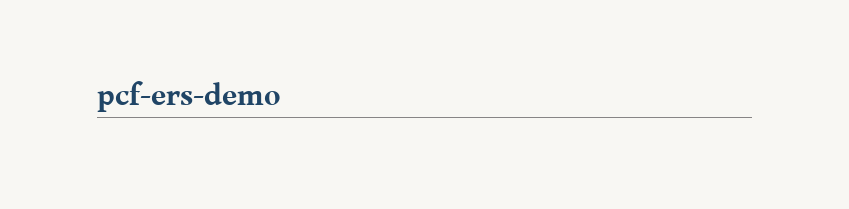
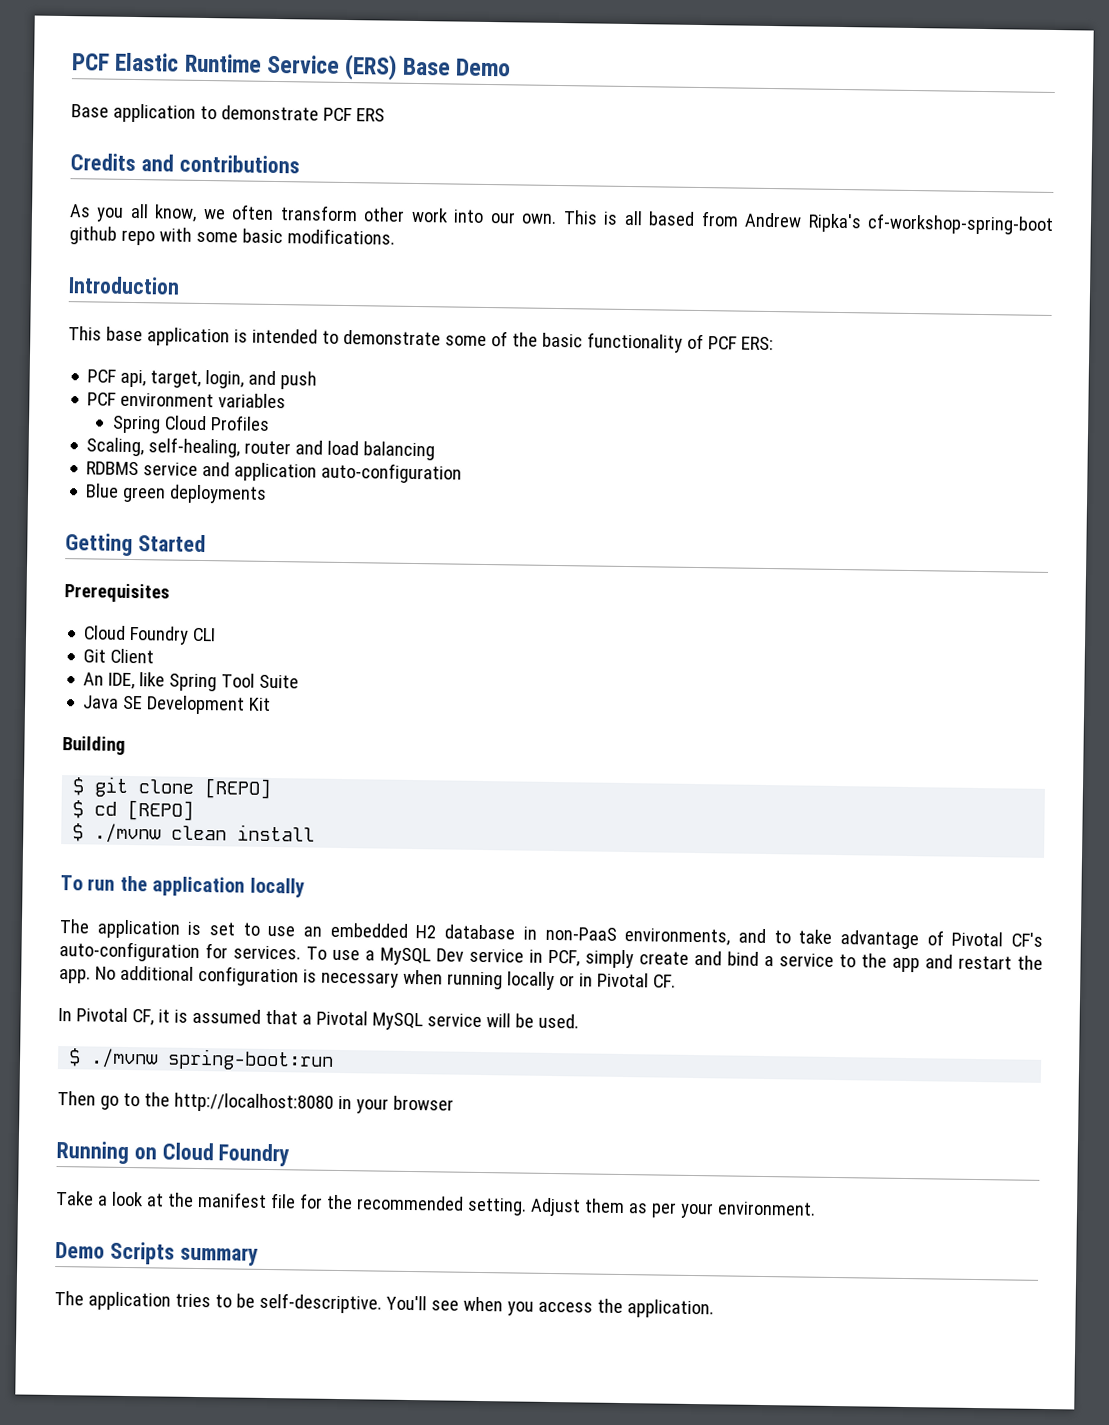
- pcf-ers-demo
+ PCF Elastic Runtime Service (ERS) Base Demo
+ Base application to demonstrate PCF ERS
+ Credits and contributions
+ As you all know, we often transform other work into our own. This is all based from Andrew Ripka's cf-workshop-spring-boot github repo with some basic modifications.
+ Introduction
+ This base application is intended to demonstrate some of the basic functionality of PCF ERS:
+ PCF api, target, login, and push
+ PCF environment variables
+ Spring Cloud Profiles
+ Scaling, self-healing, router and load balancing
+ RDBMS service and application auto-configuration
+ Blue green deployments
+ Getting Started
+ Prerequisites
+ Cloud Foundry CLI
+ Git Client
+ An IDE, like Spring Tool Suite
+ Java SE Development Kit
+ Building
+ $ git clone [REPO]
+ $ cd [REPO]
+ $ ./mvnw clean install
+ To run the application locally
+ The application is set to use an embedded H2 database in non-PaaS environments, and to take advantage of Pivotal CF's auto-configuration for services. To use a MySQL Dev service in PCF, simply create and bind a service to the app and restart the app. No additional configuration is necessary when running locally or in Pivotal CF.
+ In Pivotal CF, it is assumed that a Pivotal MySQL service will be used.
+ $ ./mvnw spring-boot:run
+ Then go to the http://localhost:8080 in your browser
+ Running on Cloud Foundry
+ Take a look at the manifest file for the recommended setting. Adjust them as per your environment.
+ Demo Scripts summary
+ The application tries to be self-descriptive. You'll see when you access the application.

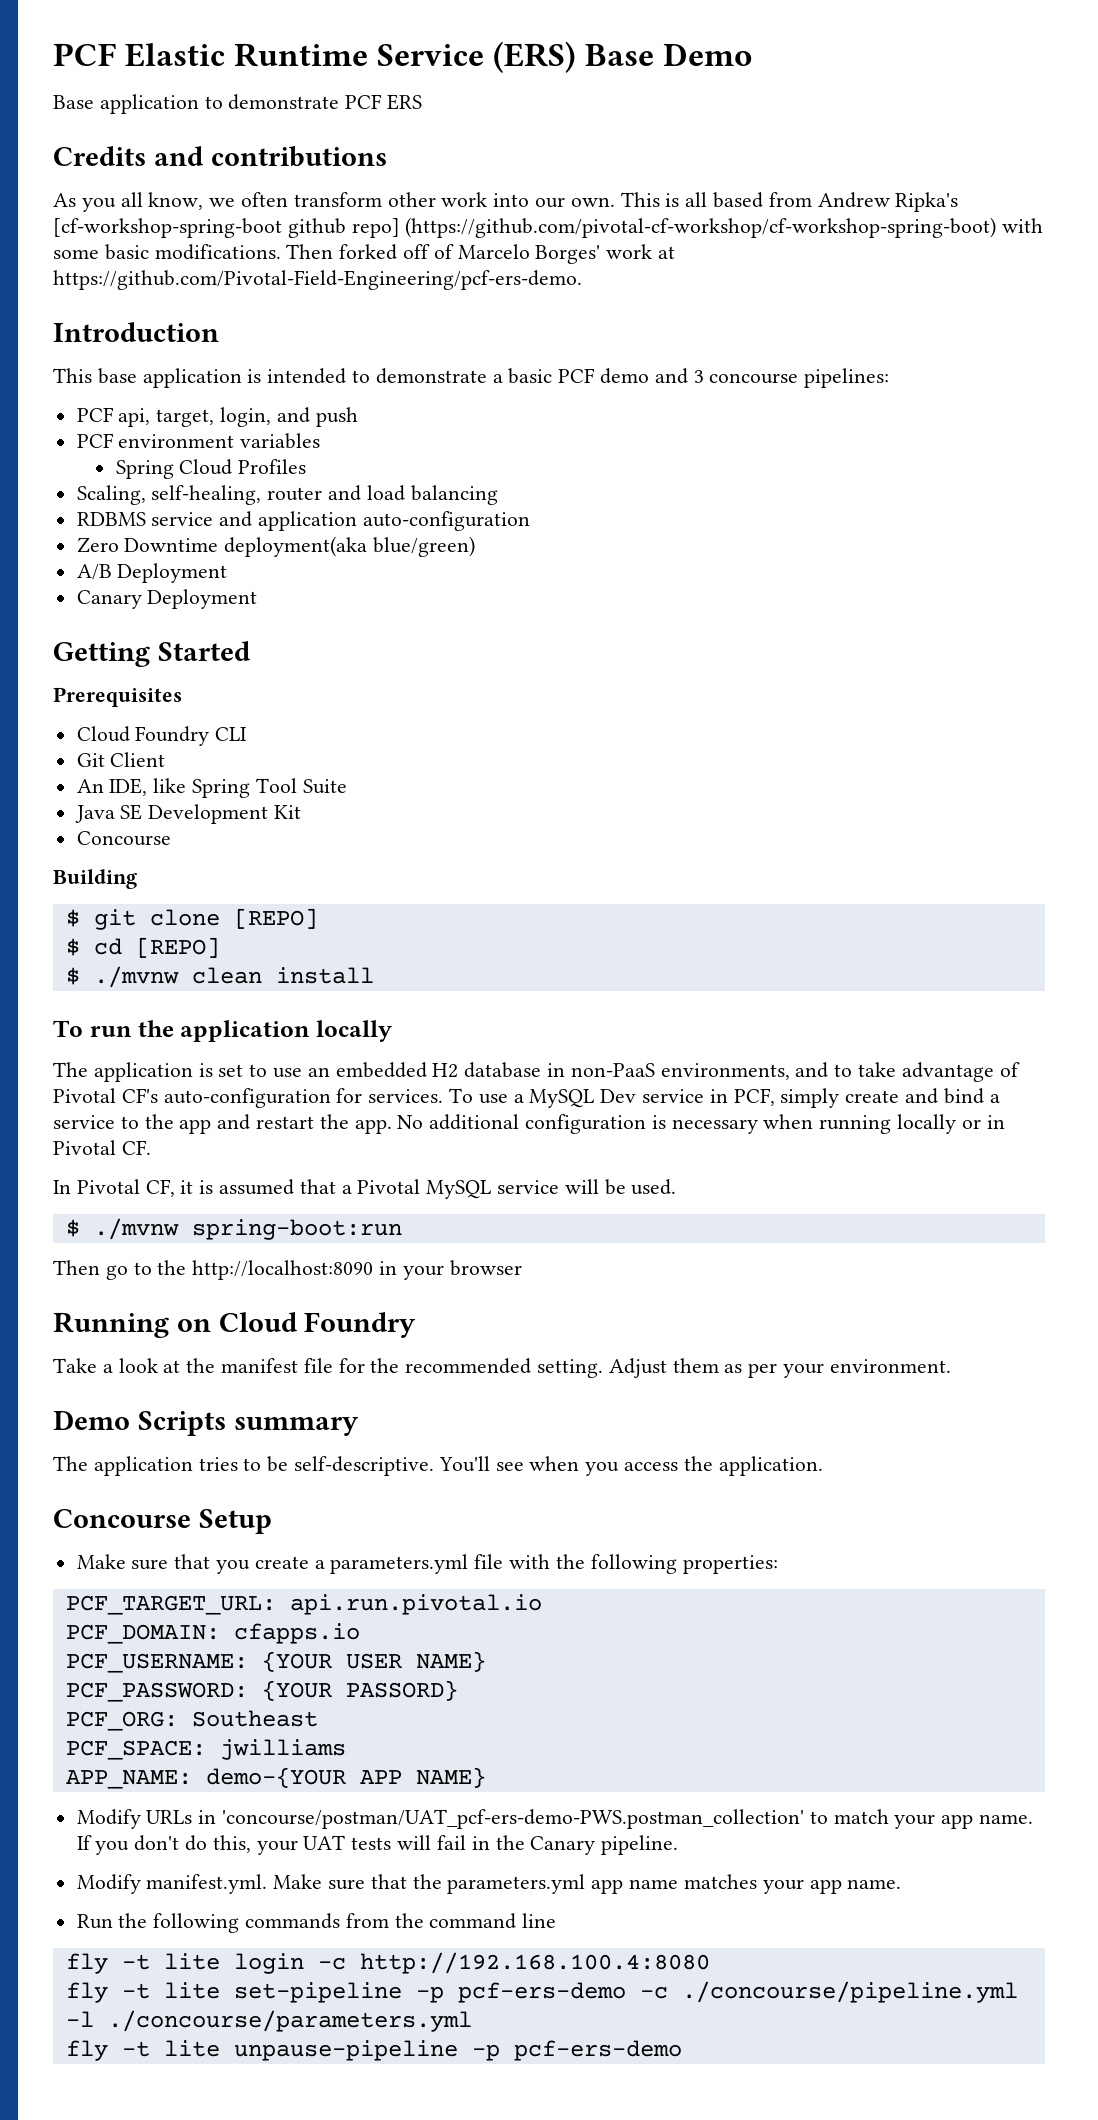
- This is all based from Andrew Ripka's cf-workshop-spring-boot github repo with some basic modifications.
+ This is all based from Andrew Ripka's [cf-workshop-spring-boot github repo] (https://github.com/pivotal-cf-workshop/cf-workshop-spring-boot) with some basic modifications. Then forked off of Marcelo Borges' work at https://github.com/Pivotal-Field-Engineering/pcf-ers-demo.
- This base application is intended to demonstrate some of the basic functionality of PCF ERS:
+ This base application is intended to demonstrate a basic PCF demo and 3 concourse pipelines:
- Blue green deployments
+ Zero Downtime deployment(aka blue/green)
+ A/B Deployment
+ Canary Deployment
  Java SE Development Kit
+ Concourse
- Then go to the http://localhost:8080 in your browser
+ Then go to the http://localhost:8090 in your browser
+ Concourse Setup
+ Make sure that you create a parameters.yml file with the following properties:
+ PCF_TARGET_URL: api.run.pivotal.io
+ PCF_DOMAIN: cfapps.io
+ PCF_USERNAME: {YOUR USER NAME}
+ PCF_PASSWORD: {YOUR PASSORD}
+ PCF_ORG: Southeast
+ PCF_SPACE: jwilliams
+ APP_NAME: demo-{YOUR APP NAME}
+ Modify URLs in 'concourse/postman/UAT_pcf-ers-demo-PWS.postman_collection' to match your app name. If you don't do this, your UAT tests will fail in the Canary pipeline.
+ Modify manifest.yml. Make sure that the parameters.yml app name matches your app name.
+ Run the following commands from the command line
+ fly -t lite login -c http://192.168.100.4:8080
+ fly -t lite set-pipeline -p pcf-ers-demo -c ./concourse/pipeline.yml -l ./concourse/parameters.yml
+ fly -t lite unpause-pipeline -p pcf-ers-demo

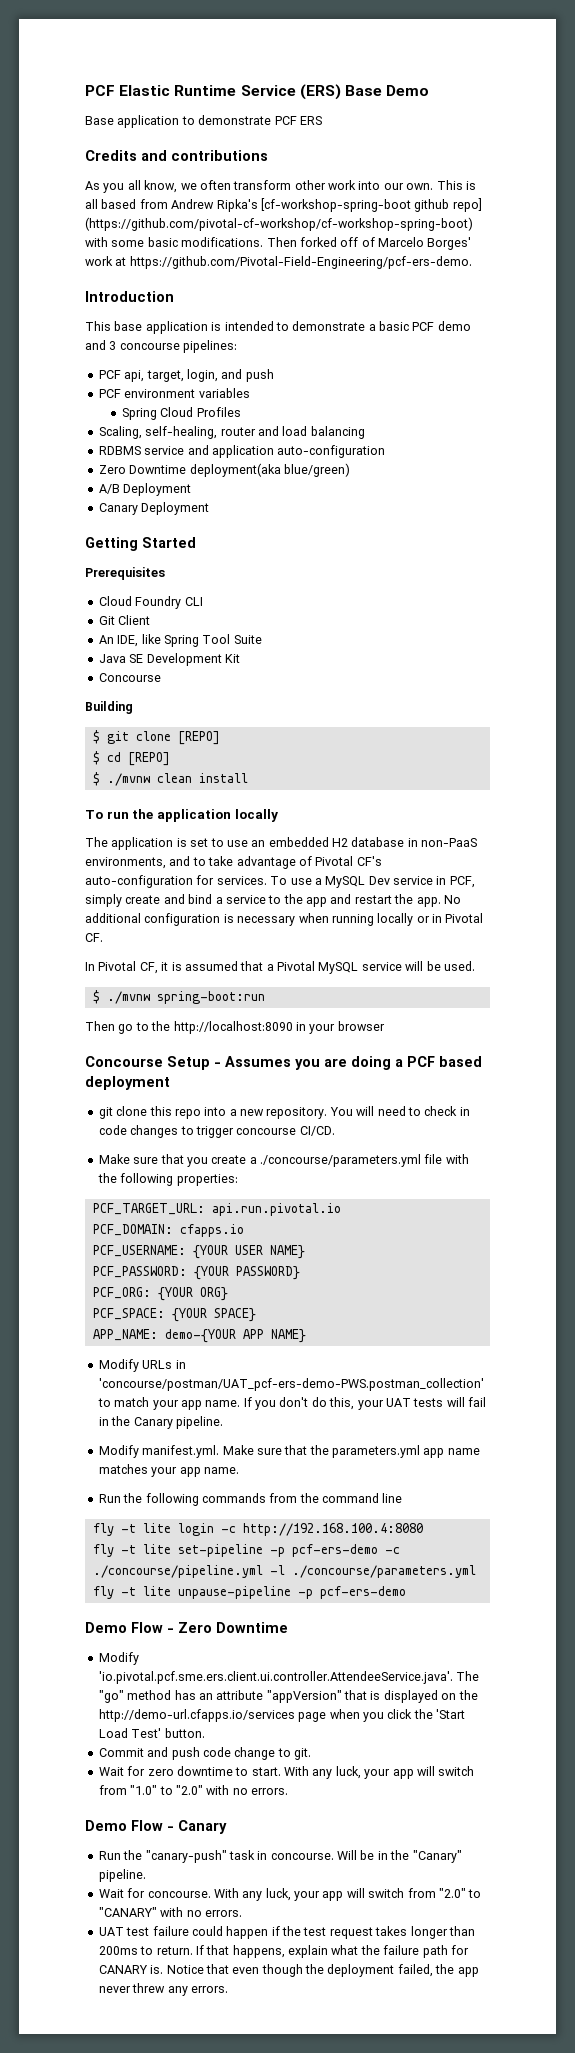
- Running on Cloud Foundry
- Take a look at the manifest file for the recommended setting. Adjust them as per your environment.
- Demo Scripts summary
- The application tries to be self-descriptive. You'll see when you access the application.
- Concourse Setup
+ Concourse Setup - Assumes you are doing a PCF based deployment
+ git clone this repo into a new repository. You will need to check in code changes to trigger concourse CI/CD.
- Make sure that you create a parameters.yml file with the following properties:
+ Make sure that you create a ./concourse/parameters.yml file with the following properties:
- PCF_PASSWORD: {YOUR PASSORD}
+ PCF_PASSWORD: {YOUR PASSWORD}
- PCF_ORG: Southeast
+ PCF_ORG: {YOUR ORG}
- PCF_SPACE: jwilliams
+ PCF_SPACE: {YOUR SPACE}
+ Demo Flow - Zero Downtime
+ Modify 'io.pivotal.pcf.sme.ers.client.ui.controller.AttendeeService.java'. The "go" method has an attribute "appVersion" that is displayed on the http://demo-url.cfapps.io/services page when you click the 'Start Load Test' button.
+ Commit and push code change to git.
+ Wait for zero downtime to start. With any luck, your app will switch from "1.0" to "2.0" with no errors.
+ Demo Flow - Canary
+ Run the "canary-push" task in concourse. Will be in the "Canary" pipeline.
+ Wait for concourse. With any luck, your app will switch from "2.0" to "CANARY" with no errors.
+ UAT test failure could happen if the test request takes longer than 200ms to return. If that happens, explain what the failure path for CANARY is. Notice that even though the deployment failed, the app never threw any errors.

